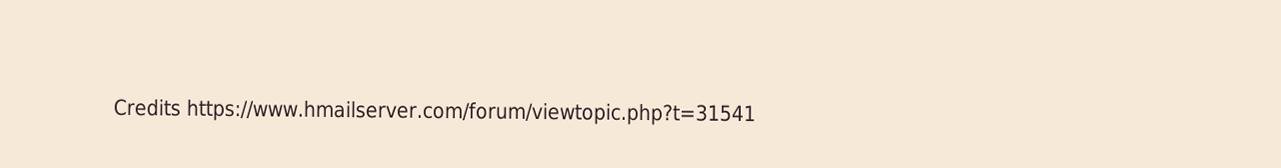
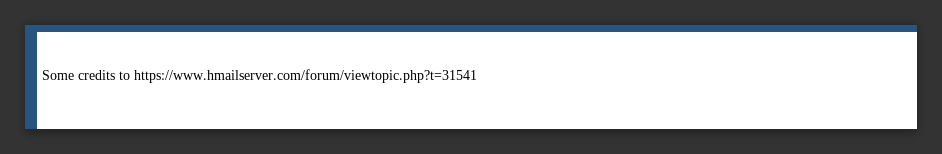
- Credits https://www.hmailserver.com/forum/viewtopic.php?t=31541
+ Some credits to https://www.hmailserver.com/forum/viewtopic.php?t=31541

